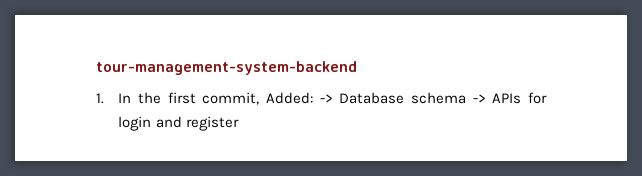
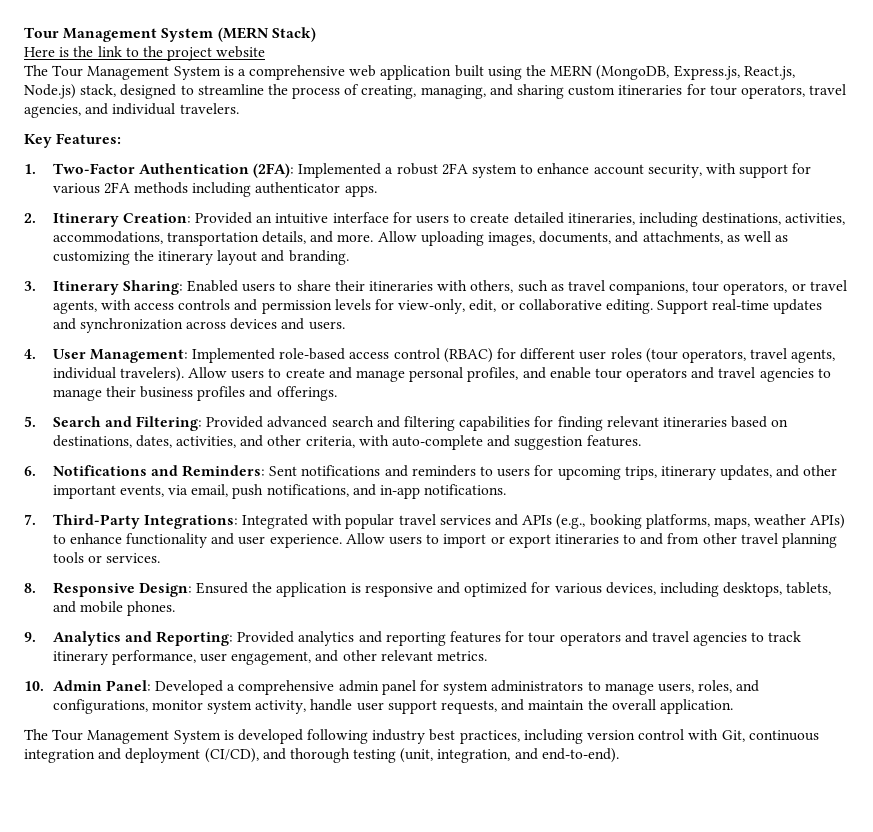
- tour-management-system-backend
- 1. In the first commit, Added: -> Database schema -> APIs for login and register
+ Tour Management System (MERN Stack)
+ Here is the link to the project website
+ The Tour Management System is a comprehensive web application built using the MERN (MongoDB, Express.js, React.js, Node.js) stack, designed to streamline the process of creating, managing, and sharing custom itineraries for tour operators, travel agencies, and individual travelers.
+ Key Features:
+ 1. Two-Factor Authentication (2FA): Implemented a robust 2FA system to enhance account security, with support for various 2FA methods including authenticator apps.
+ 2. Itinerary Creation: Provided an intuitive interface for users to create detailed itineraries, including destinations, activities, accommodations, transportation details, and more. Allow uploading images, documents, and attachments, as well as customizing the itinerary layout and branding.
+ 3. Itinerary Sharing: Enabled users to share their itineraries with others, such as travel companions, tour operators, or travel agents, with access controls and permission levels for view-only, edit, or collaborative editing. Support real-time updates and synchronization across devices and users.
+ 4. User Management: Implemented role-based access control (RBAC) for different user roles (tour operators, travel agents, individual travelers). Allow users to create and manage personal profiles, and enable tour operators and travel agencies to manage their business profiles and offerings.
+ 5. Search and Filtering: Provided advanced search and filtering capabilities for finding relevant itineraries based on destinations, dates, activities, and other criteria, with auto-complete and suggestion features.
+ 6. Notifications and Reminders: Sent notifications and reminders to users for upcoming trips, itinerary updates, and other important events, via email, push notifications, and in-app notifications.
+ 7. Third-Party Integrations: Integrated with popular travel services and APIs (e.g., booking platforms, maps, weather APIs) to enhance functionality and user experience. Allow users to import or export itineraries to and from other travel planning tools or services.
+ 8. Responsive Design: Ensured the application is responsive and optimized for various devices, including desktops, tablets, and mobile phones.
+ 9. Analytics and Reporting: Provided analytics and reporting features for tour operators and travel agencies to track itinerary performance, user engagement, and other relevant metrics.
+ 10. Admin Panel: Developed a comprehensive admin panel for system administrators to manage users, roles, and configurations, monitor system activity, handle user support requests, and maintain the overall application.
+ The Tour Management System is developed following industry best practices, including version control with Git, continuous integration and deployment (CI/CD), and thorough testing (unit, integration, and end-to-end).

